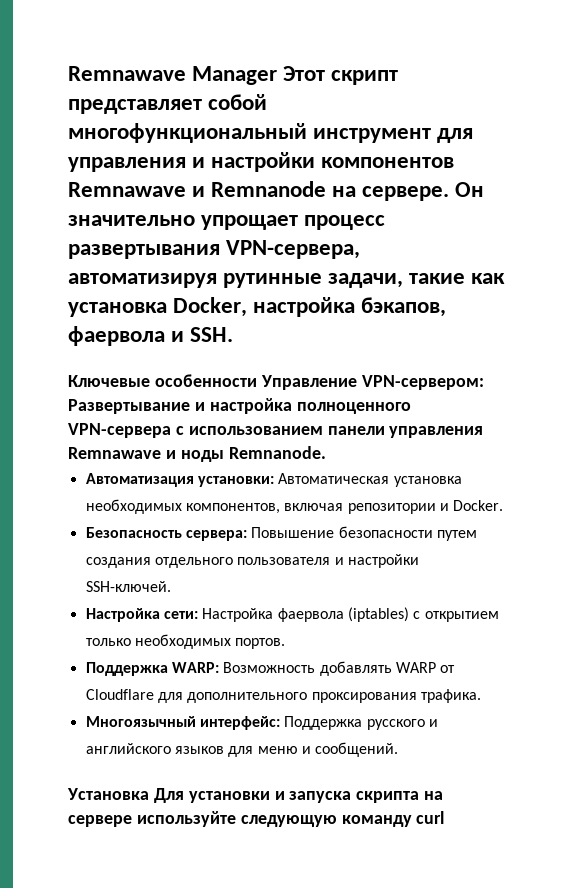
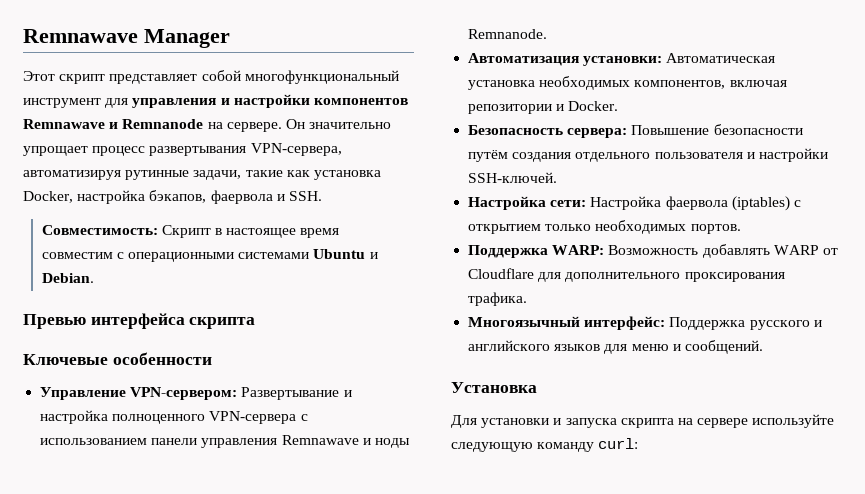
- Remnawave Manager Этот скрипт представляет собой многофункциональный инструмент для управления и настройки компонентов Remnawave и Remnanode на сервере.
+ Remnawave Manager
+ Этот скрипт представляет собой многофункциональный инструмент для управления и настройки компонентов Remnawave и Remnanode на сервере.
+ Совместимость: Скрипт в настоящее время совместим с операционными системами Ubuntu и Debian.
+ Превью интерфейса скрипта
- Ключевые особенности Управление VPN-сервером: Развертывание и настройка полноценного VPN-сервера с использованием панели управления Remnawave и ноды Remnanode.
+ Ключевые особенности
+ Управление VPN-сервером: Развертывание и настройка полноценного VPN-сервера с использованием панели управления Remnawave и ноды Remnanode.
- Безопасность сервера: Повышение безопасности путем создания отдельного пользователя и настройки SSH-ключей.
+ Безопасность сервера: Повышение безопасности путём создания отдельного пользователя и настройки SSH-ключей.
- Установка Для установки и запуска скрипта на сервере используйте следующую команду curl
+ Установка
+ Для установки и запуска скрипта на сервере используйте следующую команду curl:

